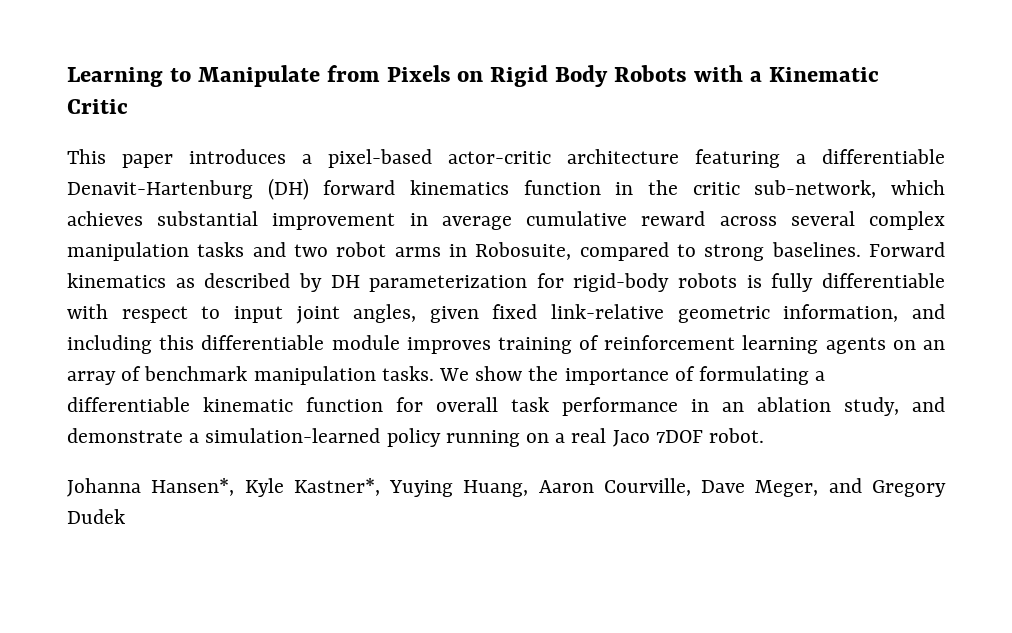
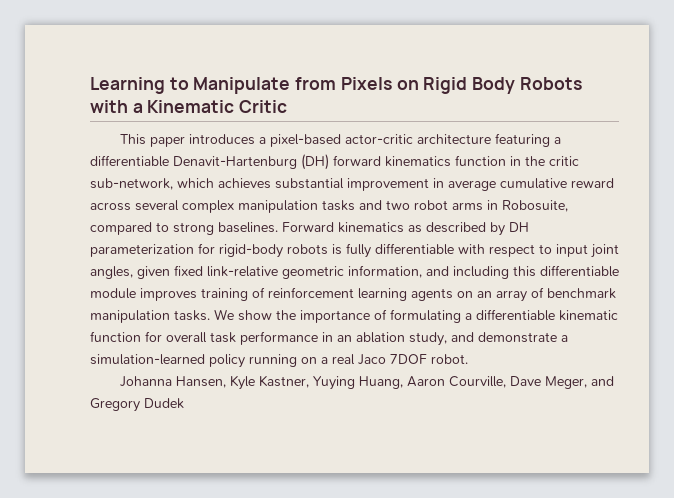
- Johanna Hansen*, Kyle Kastner*, Yuying Huang, Aaron Courville, Dave Meger, and Gregory Dudek
+ Johanna Hansen, Kyle Kastner, Yuying Huang, Aaron Courville, Dave Meger, and Gregory Dudek

